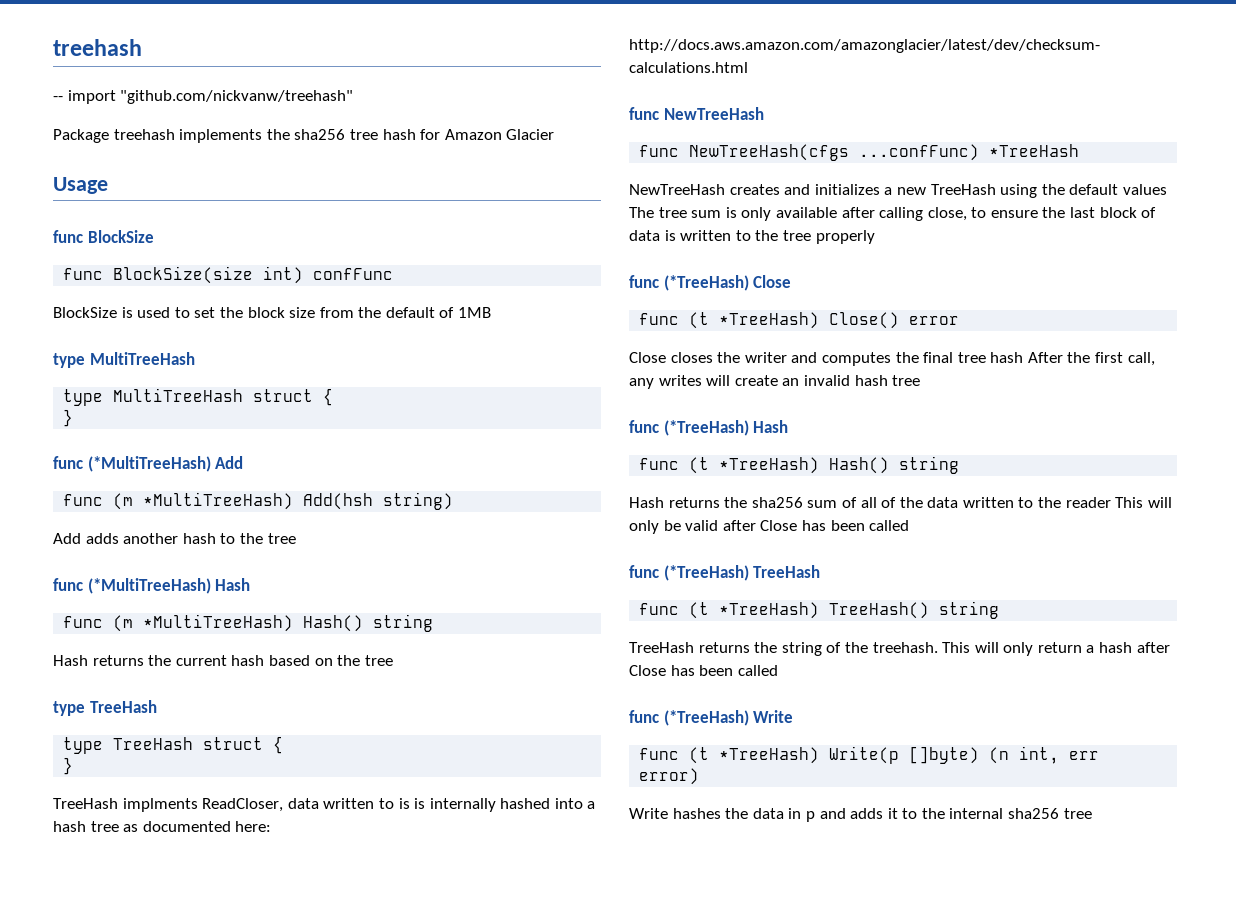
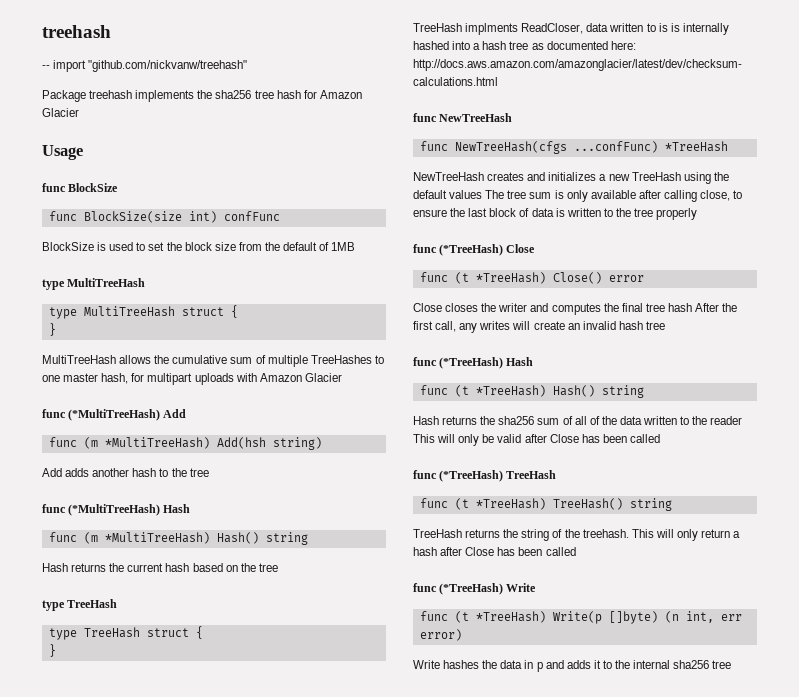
+ MultiTreeHash allows the cumulative sum of multiple TreeHashes to one master hash, for multipart uploads with Amazon Glacier

